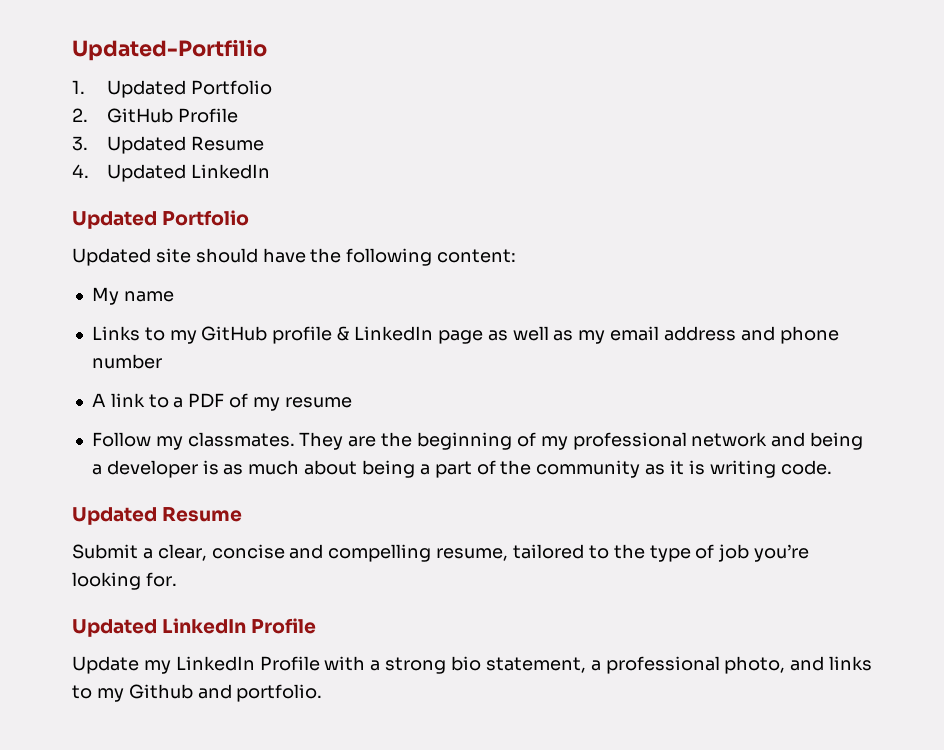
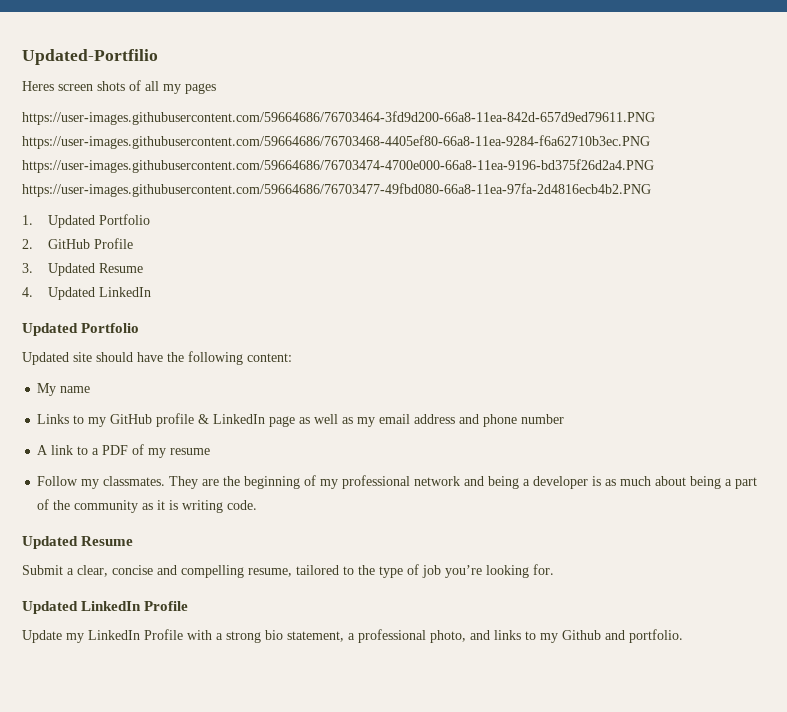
+ Heres screen shots of all my pages
+ https://user-images.githubusercontent.com/59664686/76703464-3fd9d200-66a8-11ea-842d-657d9ed79611.PNG https://user-images.githubusercontent.com/59664686/76703468-4405ef80-66a8-11ea-9284-f6a62710b3ec.PNG https://user-images.githubusercontent.com/59664686/76703474-4700e000-66a8-11ea-9196-bd375f26d2a4.PNG https://user-images.githubusercontent.com/59664686/76703477-49fbd080-66a8-11ea-97fa-2d4816ecb4b2.PNG

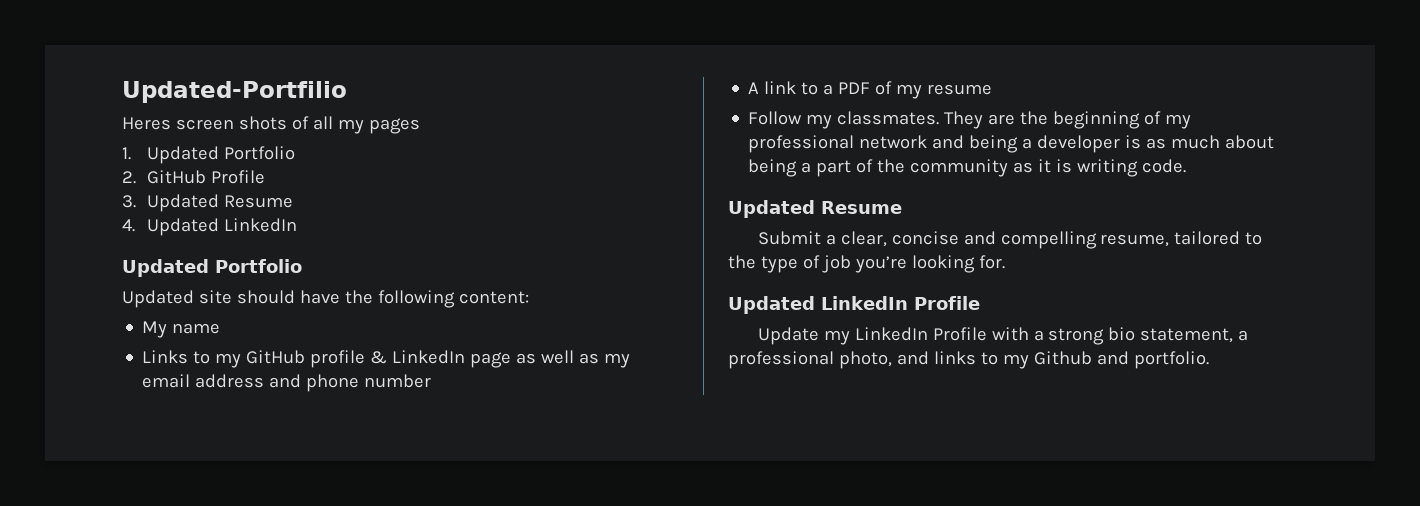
- https://user-images.githubusercontent.com/59664686/76703464-3fd9d200-66a8-11ea-842d-657d9ed79611.PNG https://user-images.githubusercontent.com/59664686/76703468-4405ef80-66a8-11ea-9284-f6a62710b3ec.PNG https://user-images.githubusercontent.com/59664686/76703474-4700e000-66a8-11ea-9196-bd375f26d2a4.PNG https://user-images.githubusercontent.com/59664686/76703477-49fbd080-66a8-11ea-97fa-2d4816ecb4b2.PNG

